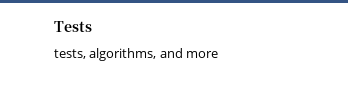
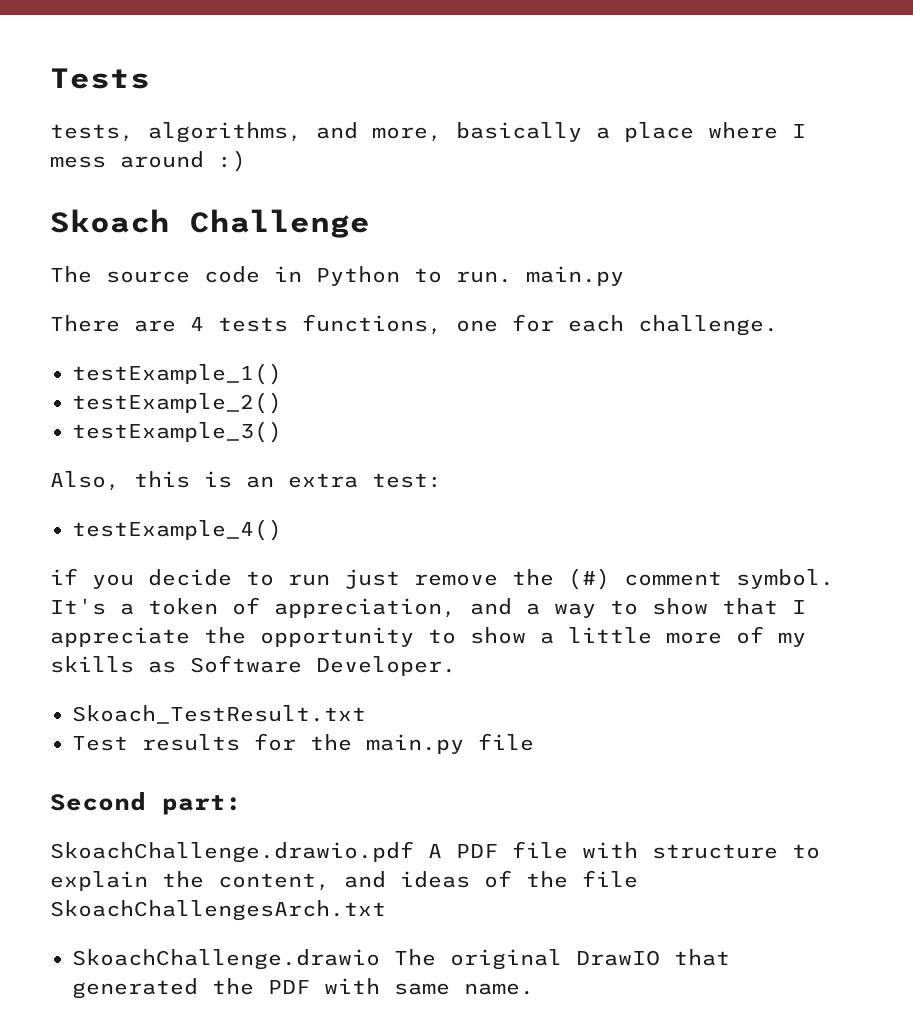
- tests, algorithms, and more
+ tests, algorithms, and more, basically a place where I mess around :)
+ Skoach Challenge
+ The source code in Python to run. main.py
+ There are 4 tests functions, one for each challenge.
+ testExample_1()
+ testExample_2()
+ testExample_3()
+ Also, this is an extra test:
+ testExample_4()
+ if you decide to run just remove the (#) comment symbol. It's a token of appreciation, and a way to show that I appreciate the opportunity to show a little more of my skills as Software Developer.
+ Skoach_TestResult.txt
+ Test results for the main.py file
+ Second part:
+ SkoachChallenge.drawio.pdf A PDF file with structure to explain the content, and ideas of the file SkoachChallengesArch.txt
+ SkoachChallenge.drawio The original DrawIO that generated the PDF with same name.

